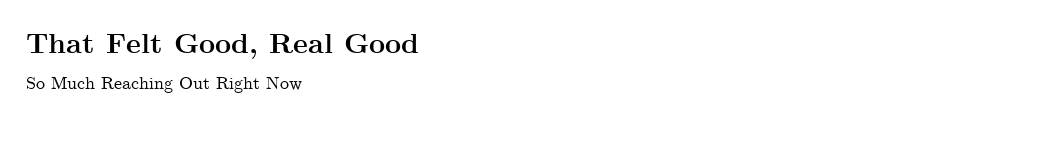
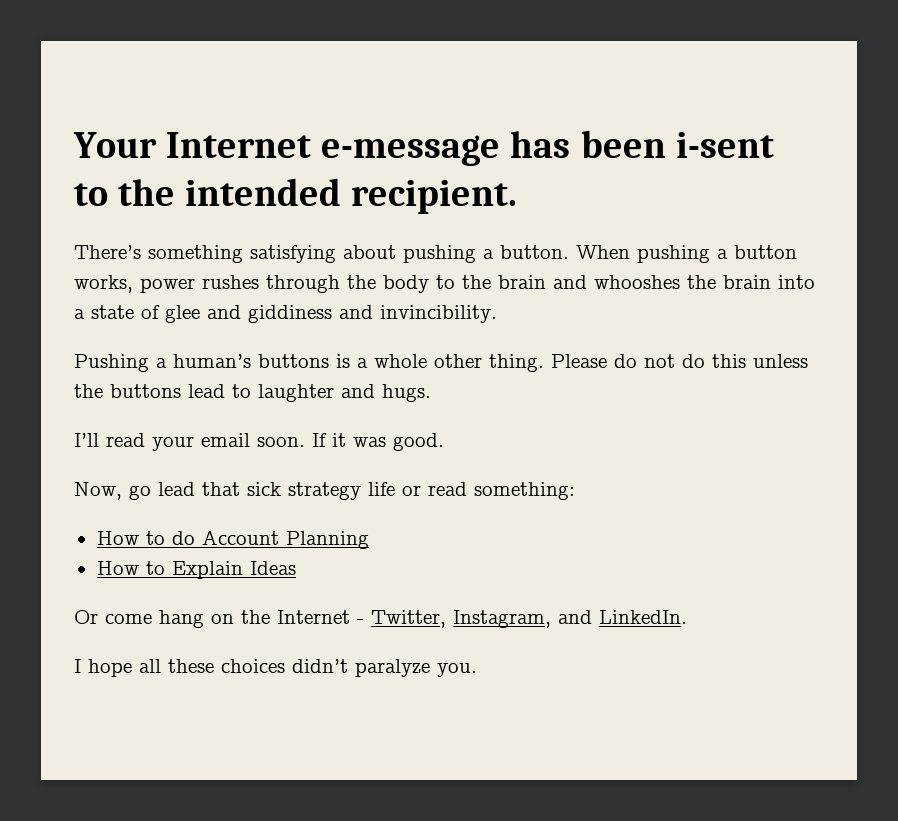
- That Felt Good, Real Good
- So Much Reaching Out Right Now
+ Your Internet e-message has been i-sent to the intended recipient.
+ There’s something satisfying about pushing a button. When pushing a button works, power rushes through the body to the brain and whooshes the brain into a state of glee and giddiness and invincibility.
+ Pushing a human’s buttons is a whole other thing. Please do not do this unless the buttons lead to laughter and hugs.
+ I’ll read your email soon. If it was good.
+ Now, go lead that sick strategy life or read something:
+ How to do Account Planning
+ How to Explain Ideas
+ Or come hang on the Internet - Twitter, Instagram, and LinkedIn.
+ I hope all these choices didn’t paralyze you.

